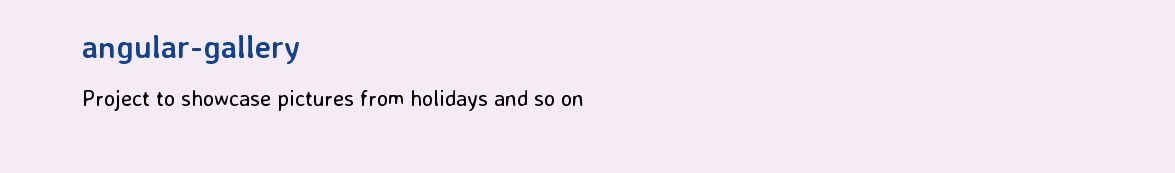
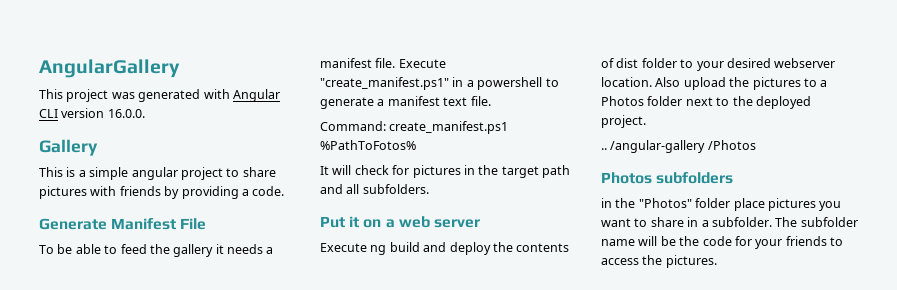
- angular-gallery
- Project to showcase pictures from holidays and so on
+ AngularGallery
+ This project was generated with Angular CLI version 16.0.0.
+ Gallery
+ This is a simple angular project to share pictures with friends by providing a code.
+ Generate Manifest File
+ To be able to feed the gallery it needs a manifest file. Execute "create_manifest.ps1" in a powershell to generate a manifest text file.
+ Command: create_manifest.ps1 %PathToFotos%
+ It will check for pictures in the target path and all subfolders.
+ Put it on a web server
+ Execute ng build and deploy the contents of dist folder to your desired webserver location. Also upload the pictures to a Photos folder next to the deployed project.
+ .. /angular-gallery /Photos
+ Photos subfolders
+ in the "Photos" folder place pictures you want to share in a subfolder. The subfolder name will be the code for your friends to access the pictures.

